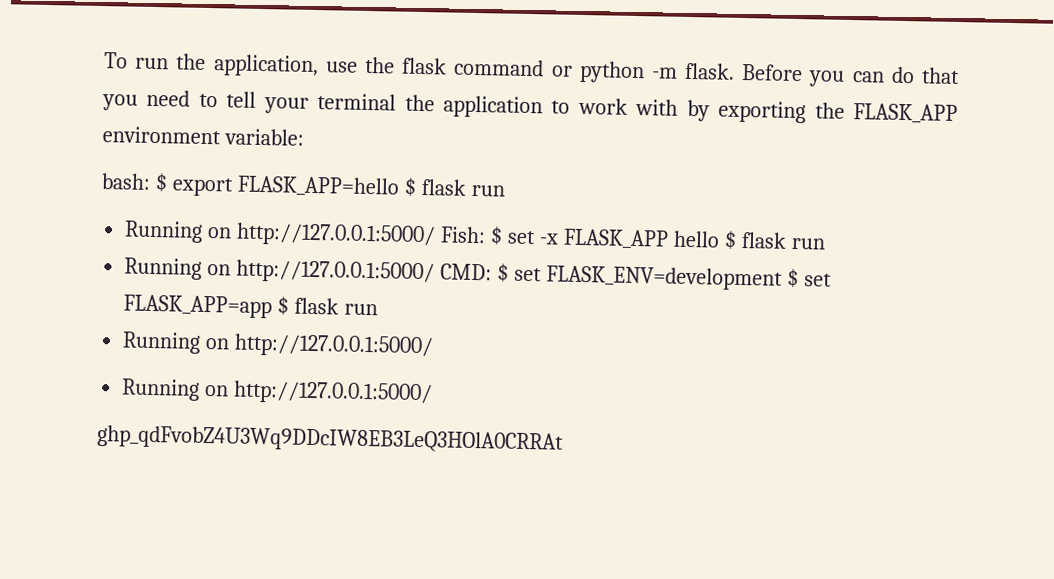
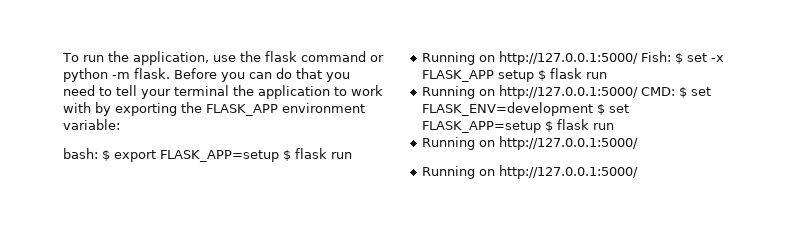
- bash: $ export FLASK_APP=hello $ flask run
+ bash: $ export FLASK_APP=setup $ flask run
- Running on http://127.0.0.1:5000/ Fish: $ set -x FLASK_APP hello $ flask run
+ Running on http://127.0.0.1:5000/ Fish: $ set -x FLASK_APP setup $ flask run
- Running on http://127.0.0.1:5000/ CMD: $ set FLASK_ENV=development $ set FLASK_APP=app $ flask run
+ Running on http://127.0.0.1:5000/ CMD: $ set FLASK_ENV=development $ set FLASK_APP=setup $ flask run
- 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

